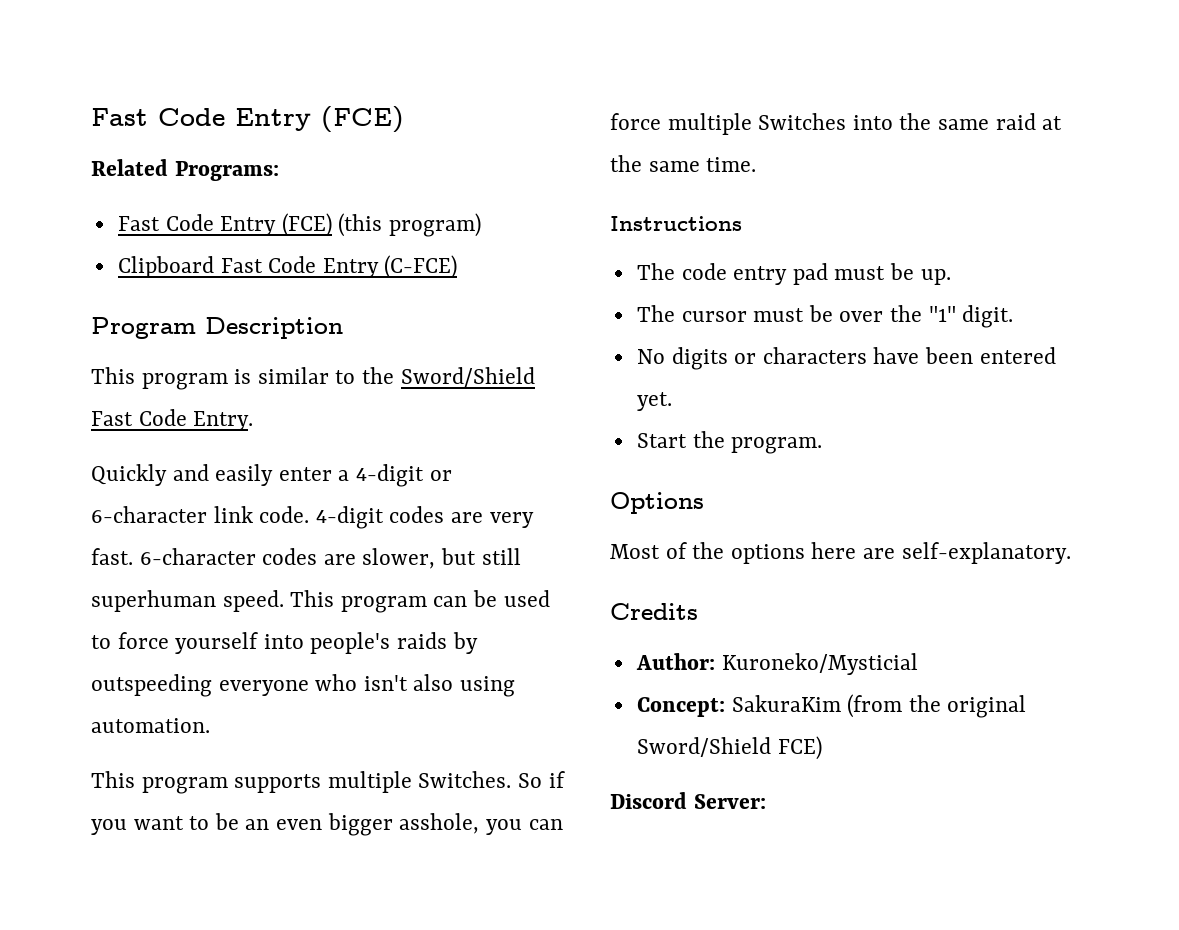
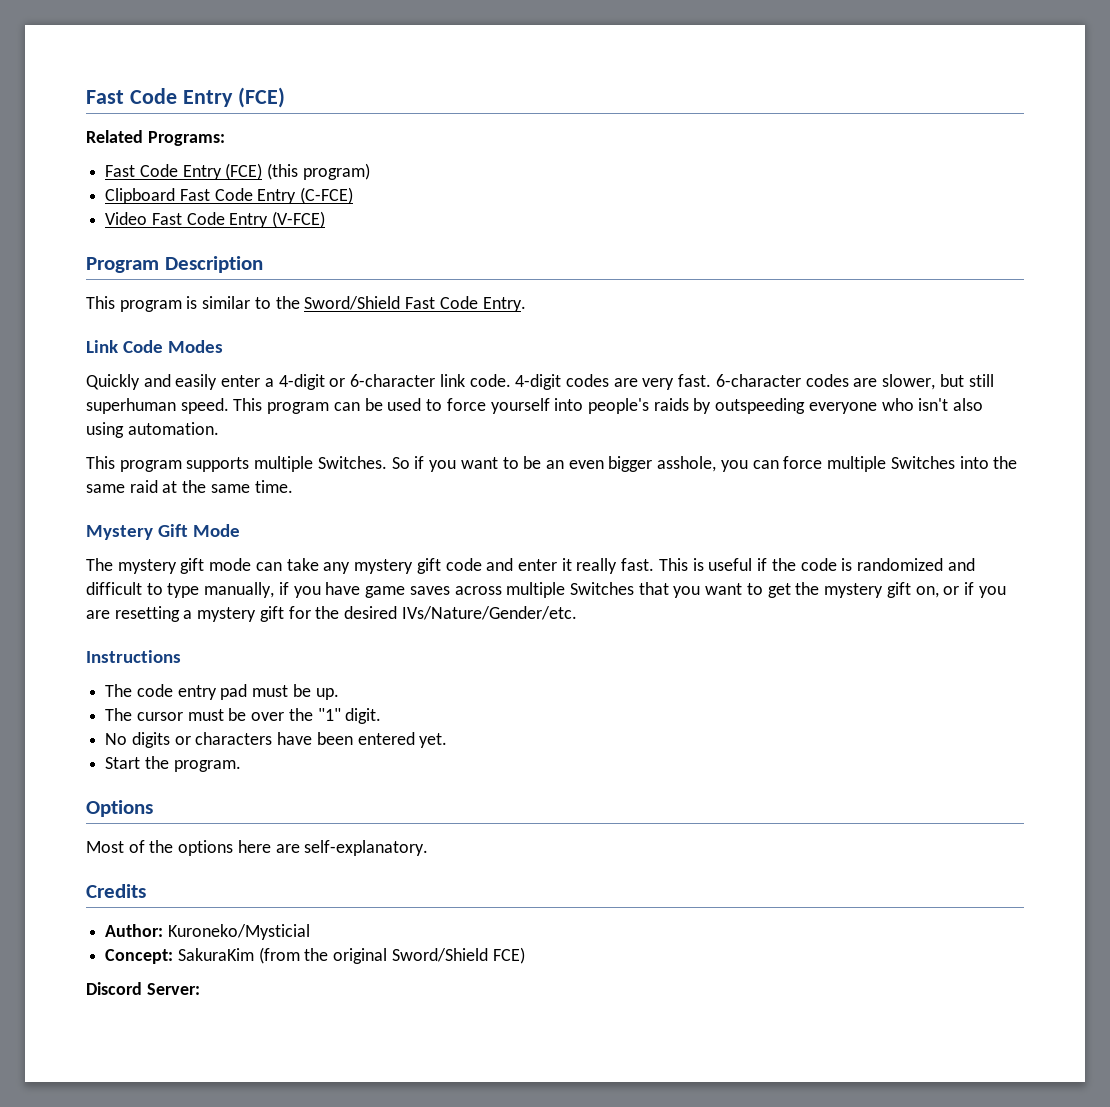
+ Video Fast Code Entry (V-FCE)
+ Link Code Modes
+ Mystery Gift Mode
+ The mystery gift mode can take any mystery gift code and enter it really fast. This is useful if the code is randomized and difficult to type manually, if you have game saves across multiple Switches that you want to get the mystery gift on, or if you are resetting a mystery gift for the desired IVs/Nature/Gender/etc.

